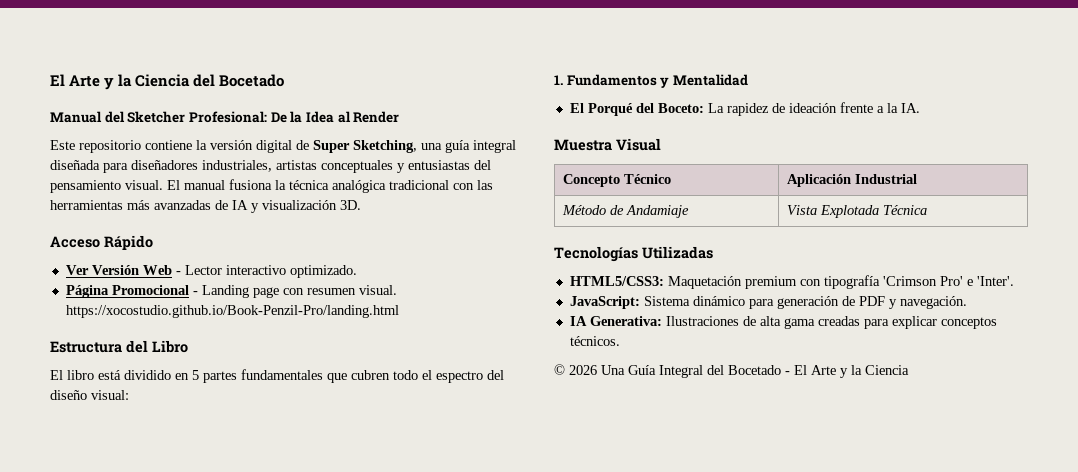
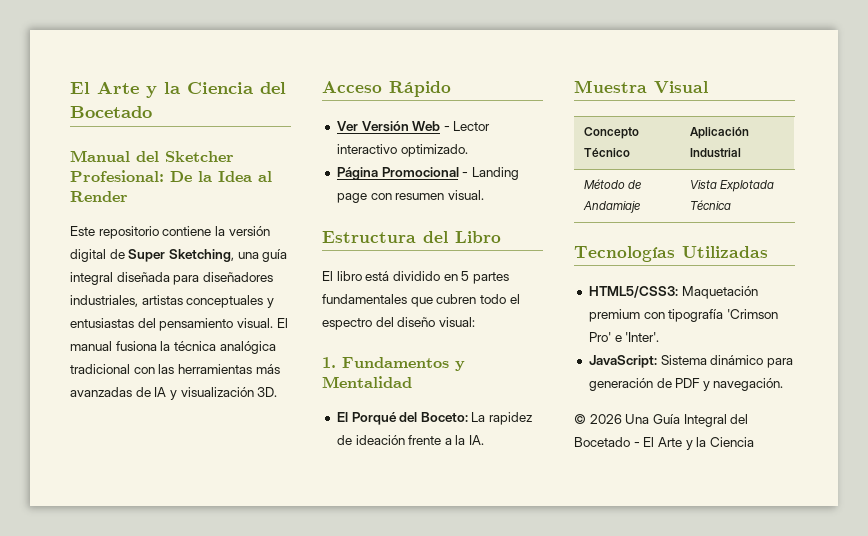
- Página Promocional - Landing page con resumen visual. https://xocostudio.github.io/Book-Penzil-Pro/landing.html
+ Página Promocional - Landing page con resumen visual.
- IA Generativa: Ilustraciones de alta gama creadas para explicar conceptos técnicos.

